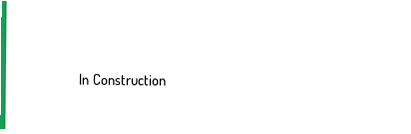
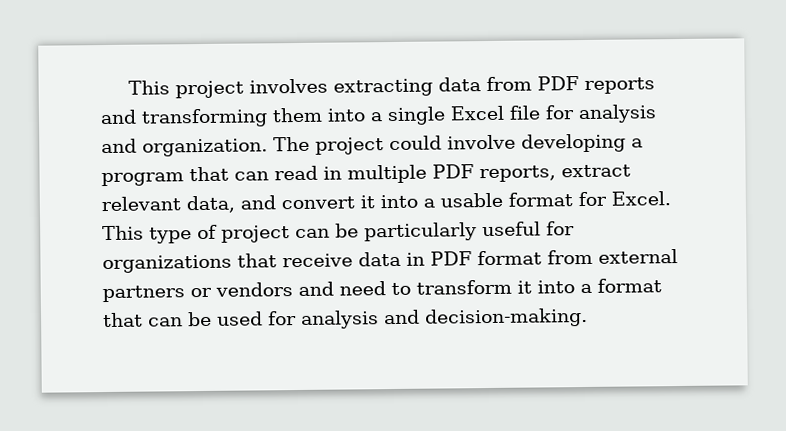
- In Construction
+ This project involves extracting data from PDF reports and transforming them into a single Excel file for analysis and organization. The project could involve developing a program that can read in multiple PDF reports, extract relevant data, and convert it into a usable format for Excel. This type of project can be particularly useful for organizations that receive data in PDF format from external partners or vendors and need to transform it into a format that can be used for analysis and decision-making.

